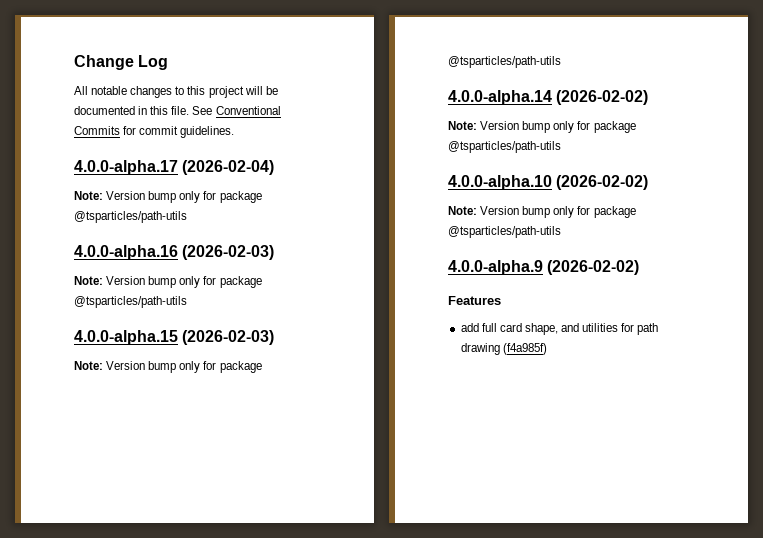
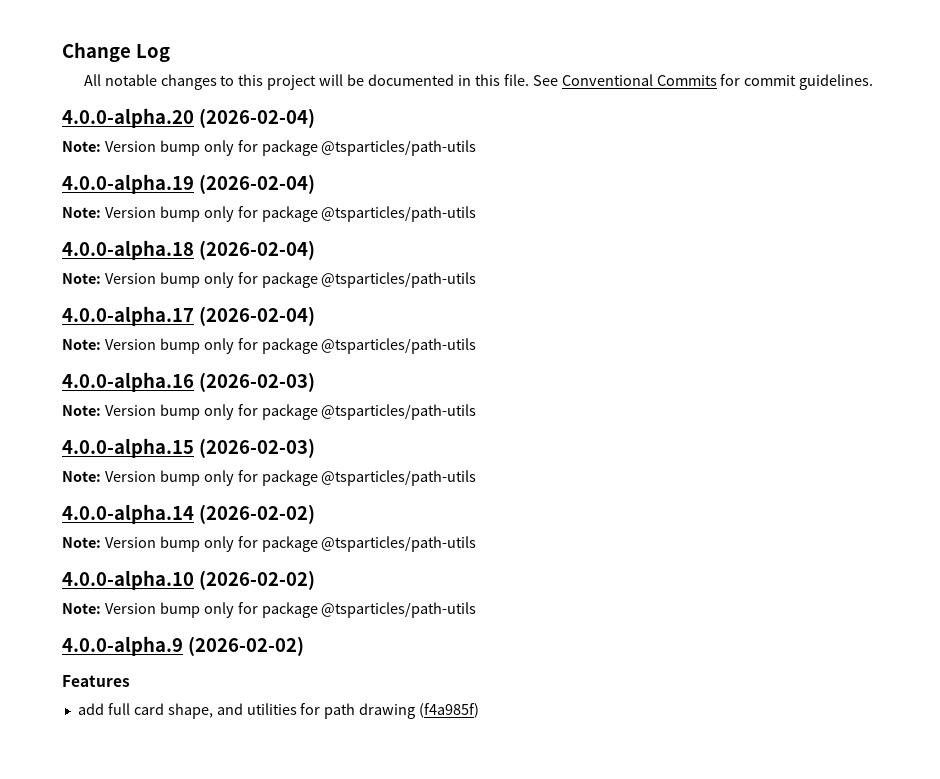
+ 4.0.0-alpha.20 (2026-02-04)
+ Note: Version bump only for package @tsparticles/path-utils
+ 4.0.0-alpha.19 (2026-02-04)
+ Note: Version bump only for package @tsparticles/path-utils
+ 4.0.0-alpha.18 (2026-02-04)
+ Note: Version bump only for package @tsparticles/path-utils

